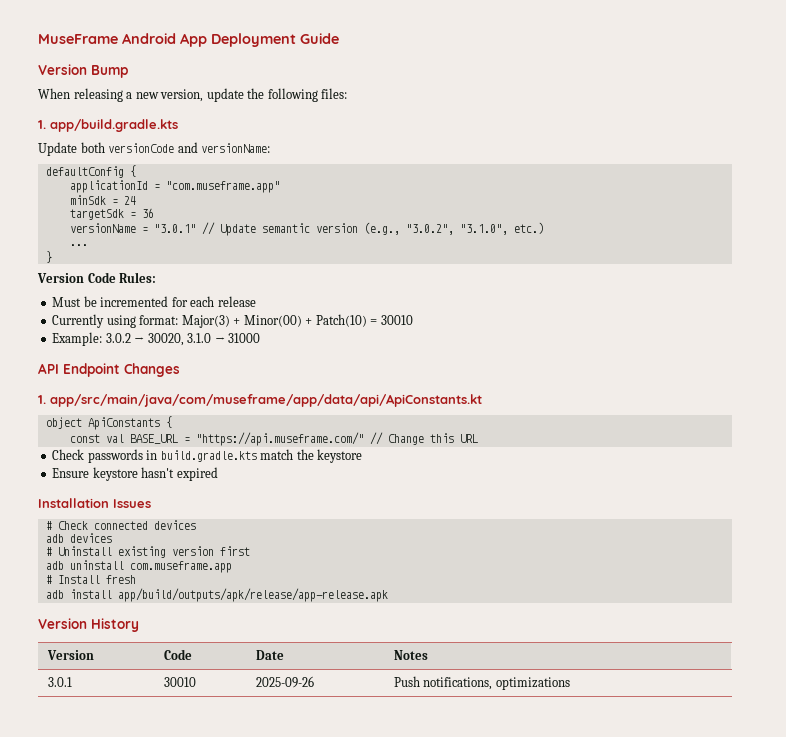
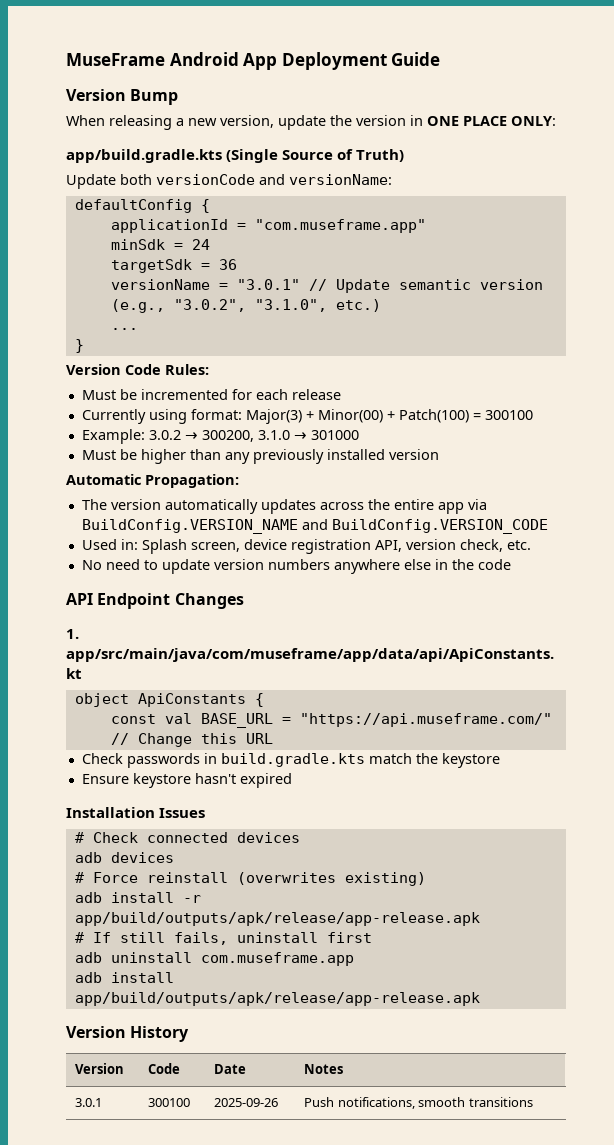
- When releasing a new version, update the following files:
- 1. app/build.gradle.kts
+ When releasing a new version, update the version in ONE PLACE ONLY:
+ app/build.gradle.kts (Single Source of Truth)
- Currently using format: Major(3) + Minor(00) + Patch(10) = 30010
+ Currently using format: Major(3) + Minor(00) + Patch(100) = 300100
- Example: 3.0.2 → 30020, 3.1.0 → 31000
+ Example: 3.0.2 → 300200, 3.1.0 → 301000
+ Must be higher than any previously installed version
+ Automatic Propagation:
+ The version automatically updates across the entire app via BuildConfig.VERSION_NAME and BuildConfig.VERSION_CODE
+ Used in: Splash screen, device registration API, version check, etc.
+ No need to update version numbers anywhere else in the code
- # Uninstall existing version first
+ # Force reinstall (overwrites existing)
+ adb install -r app/build/outputs/apk/release/app-release.apk
+ # If still fails, uninstall first
- # Install fresh
- 3.0.1 | 30010 | 2025-09-26 | Push notifications, optimizations
+ 3.0.1 | 300100 | 2025-09-26 | Push notifications, smooth transitions

